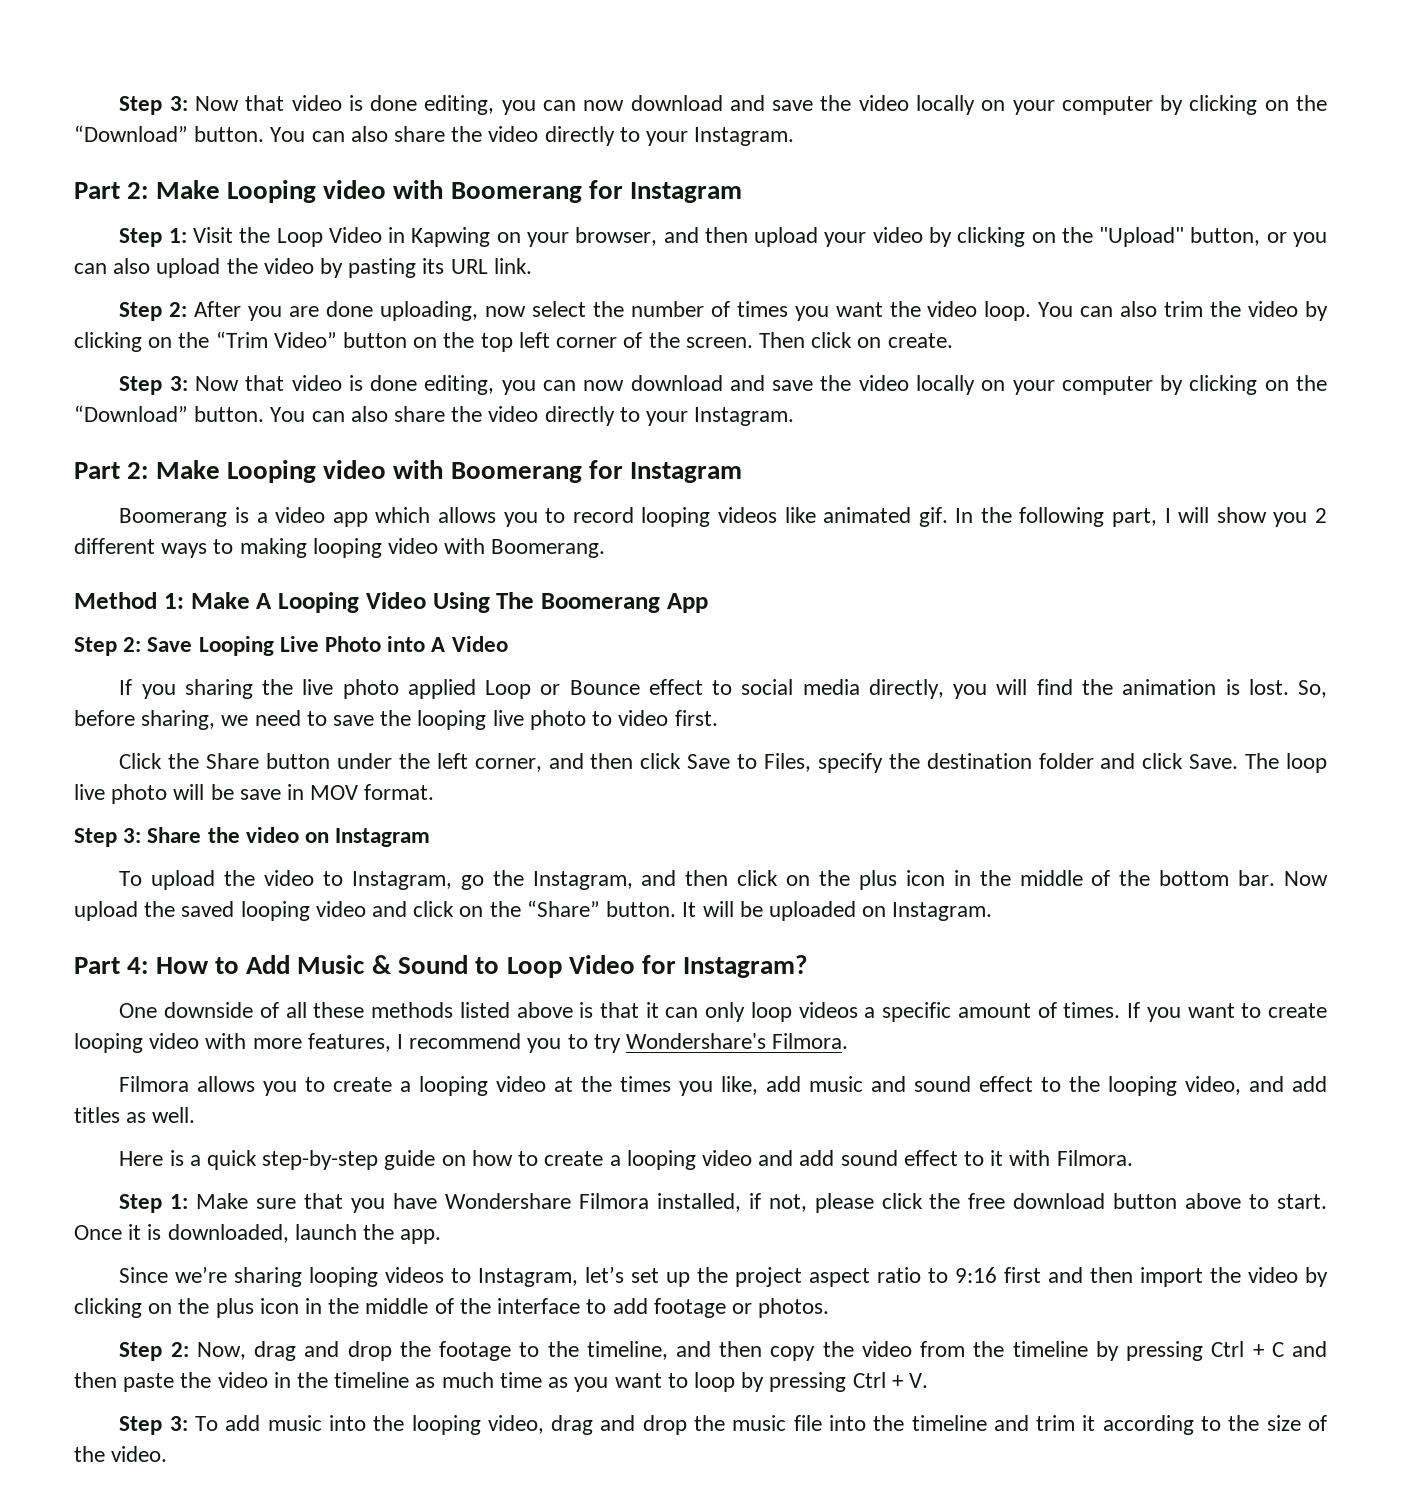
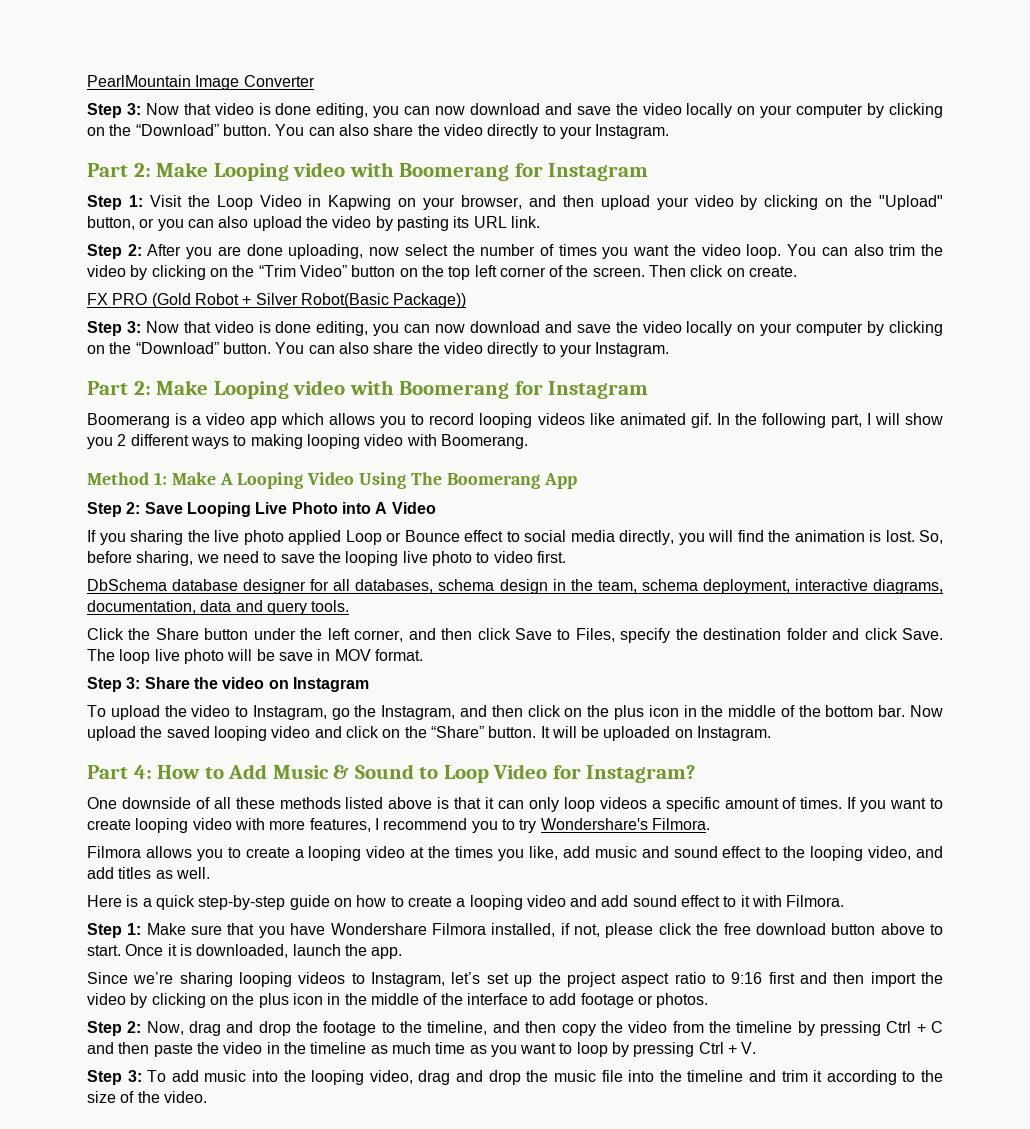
+ PearlMountain Image Converter
+ FX PRO (Gold Robot + Silver Robot(Basic Package))
+ DbSchema database designer for all databases, schema design in the team, schema deployment, interactive diagrams, documentation, data and query tools.

